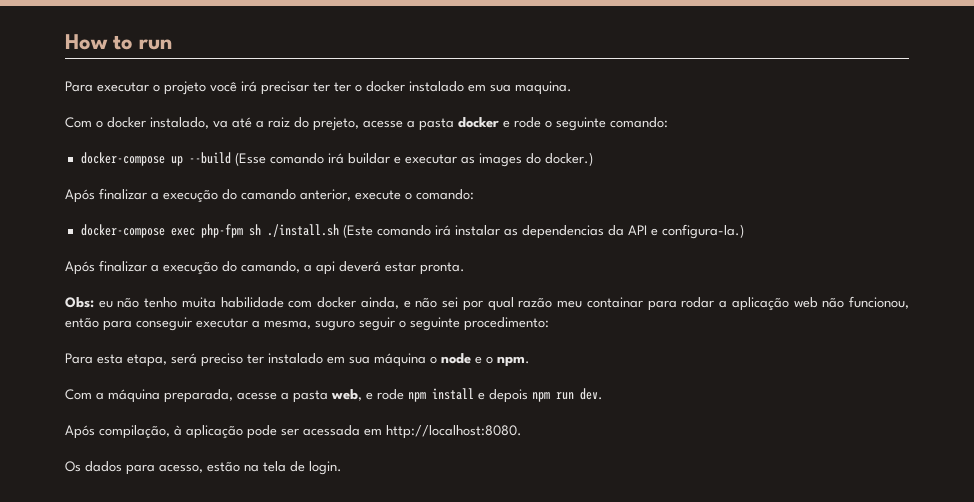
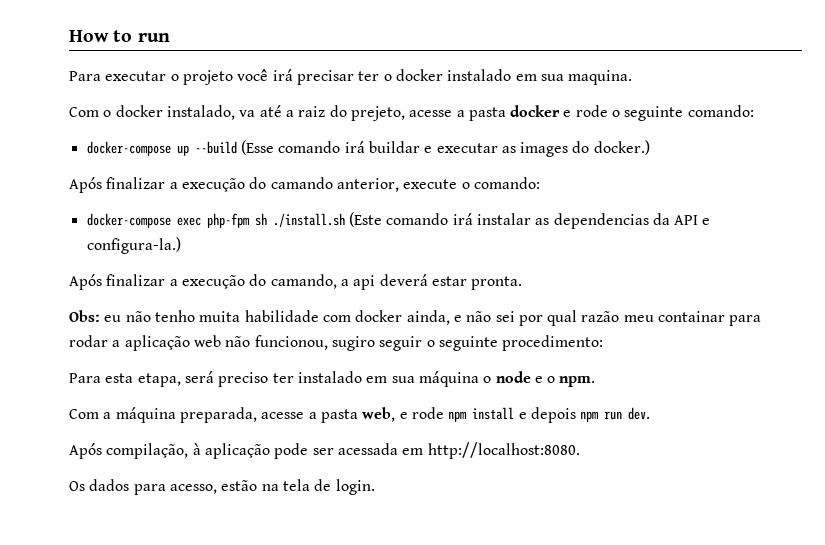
- Para executar o projeto você irá precisar ter ter o docker instalado em sua maquina.
+ Para executar o projeto você irá precisar ter o docker instalado em sua maquina.
- Obs: eu não tenho muita habilidade com docker ainda, e não sei por qual razão meu containar para rodar a aplicação web não funcionou, então para conseguir executar a mesma, suguro seguir o seguinte procedimento:
+ Obs: eu não tenho muita habilidade com docker ainda, e não sei por qual razão meu containar para rodar a aplicação web não funcionou, sugiro seguir o seguinte procedimento:

